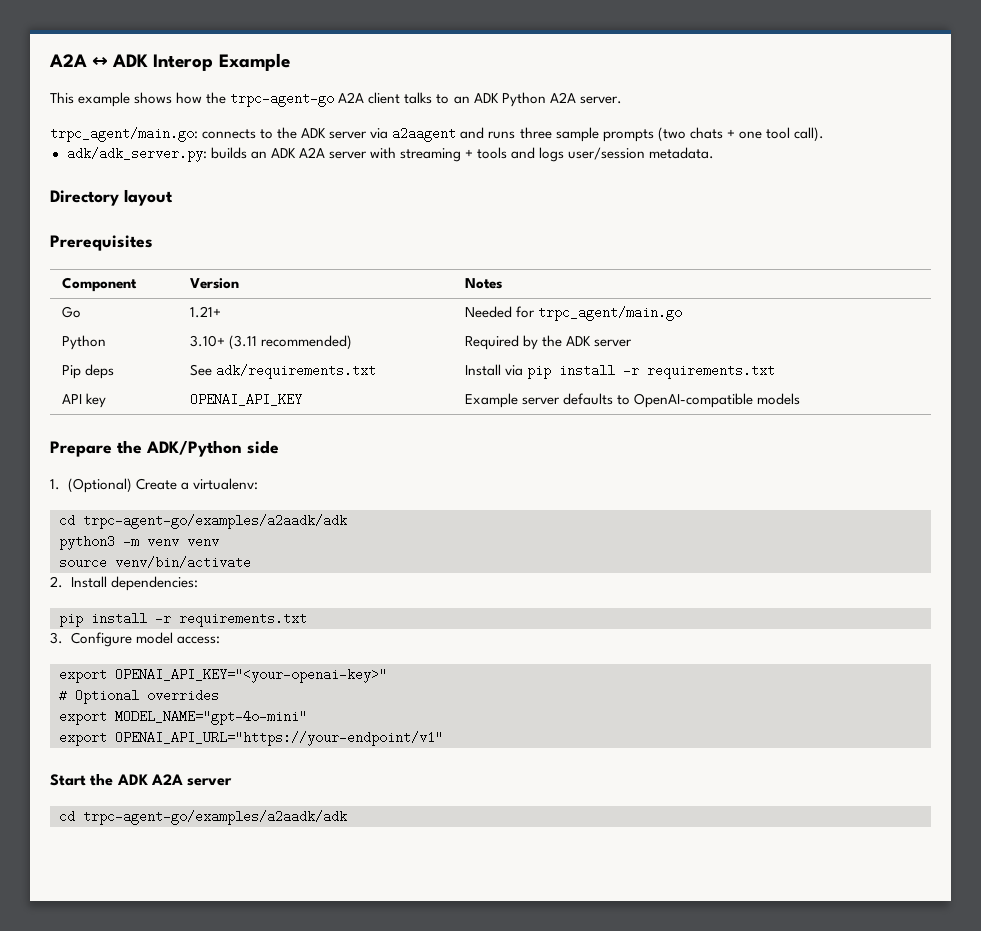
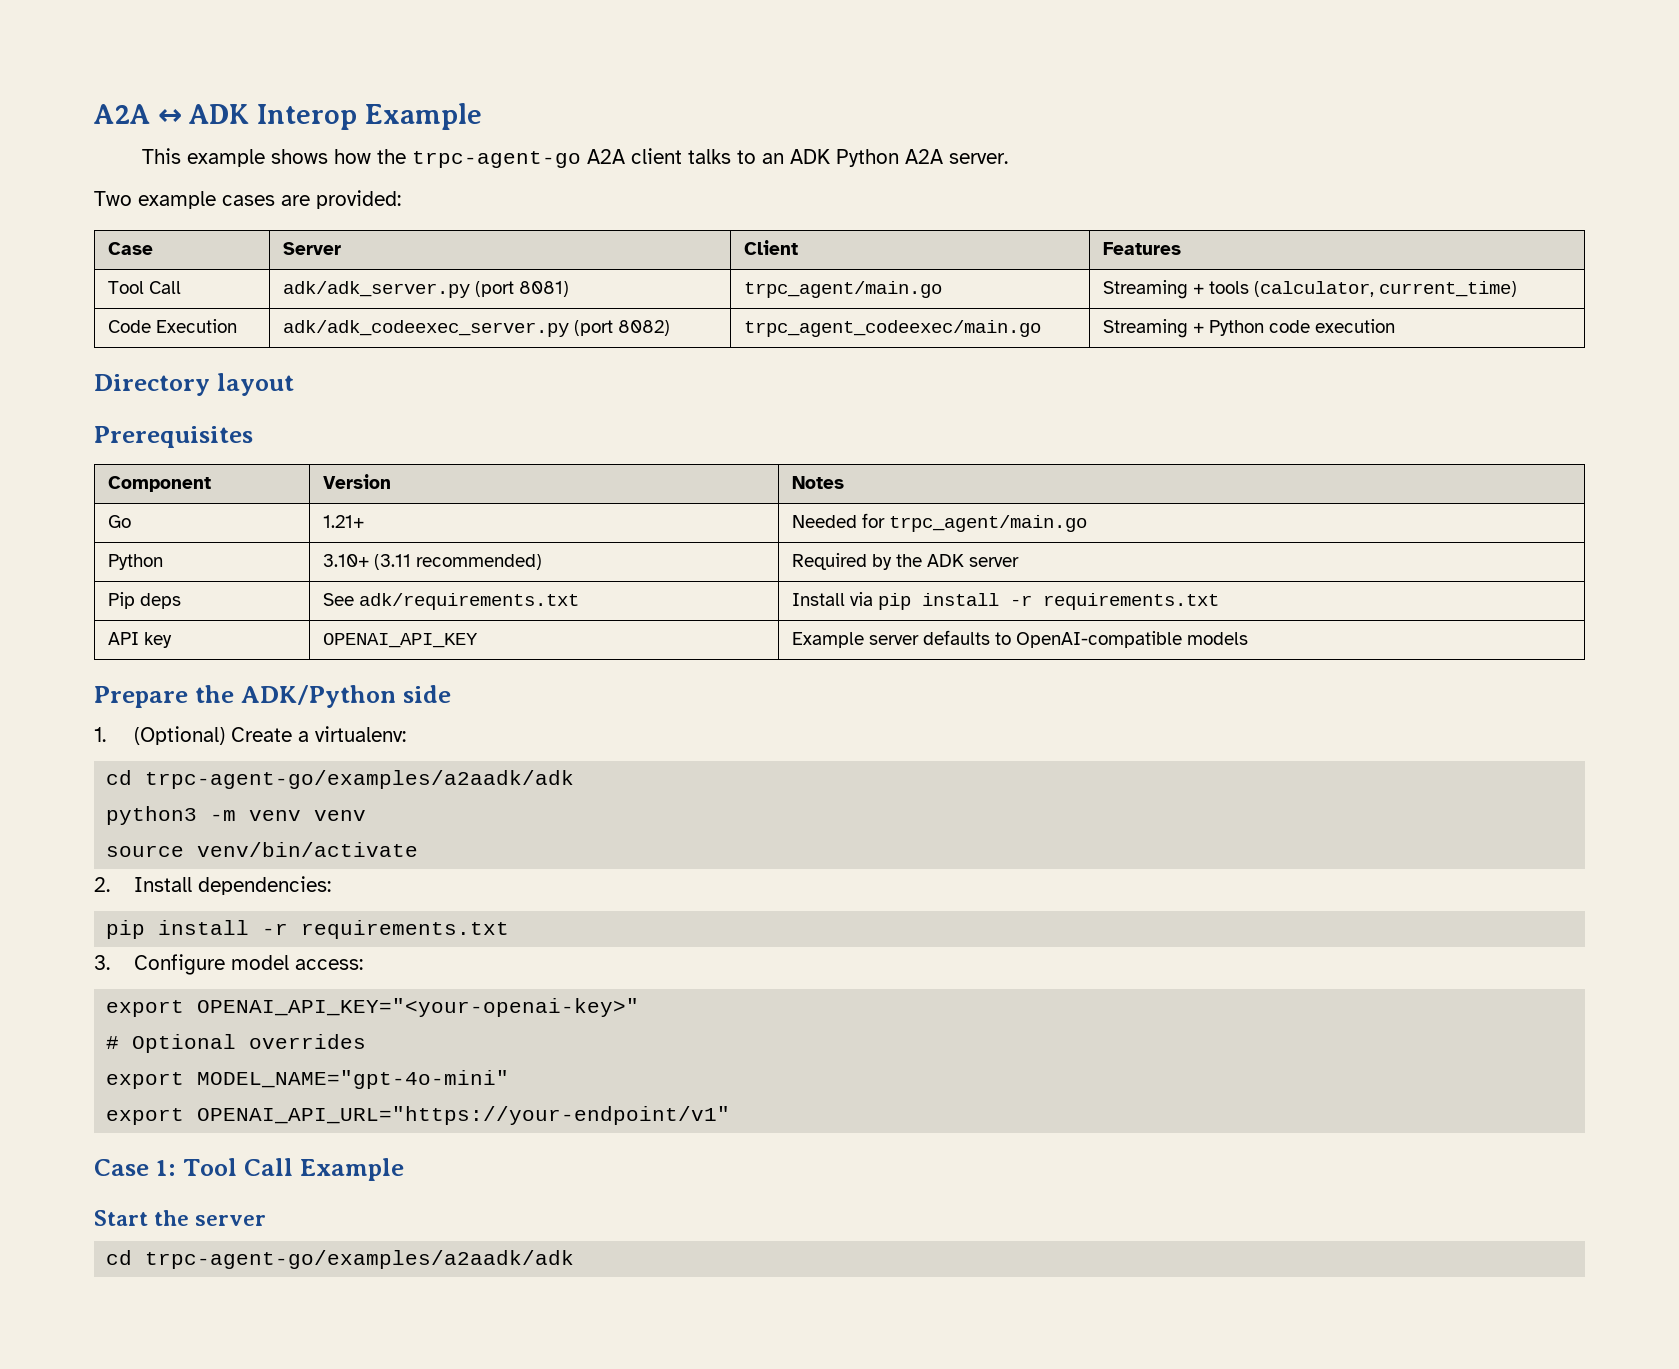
- trpc_agent/main.go: connects to the ADK server via a2aagent and runs three sample prompts (two chats + one tool call).
- adk/adk_server.py: builds an ADK A2A server with streaming + tools and logs user/session metadata.
+ Two example cases are provided:
+ Case | Server | Client | Features
+ Tool Call | adk/adk_server.py (port 8081) | trpc_agent/main.go | Streaming + tools (calculator, current_time)
+ Code Execution | adk/adk_codeexec_server.py (port 8082) | trpc_agent_codeexec/main.go | Streaming + Python code execution
+ Case 1: Tool Call Example
- Start the ADK A2A server
+ Start the server

